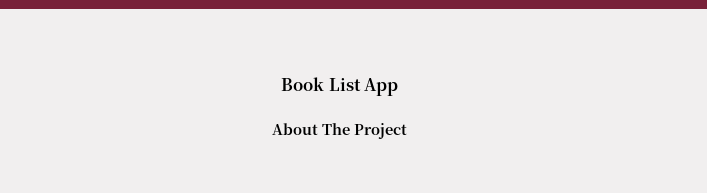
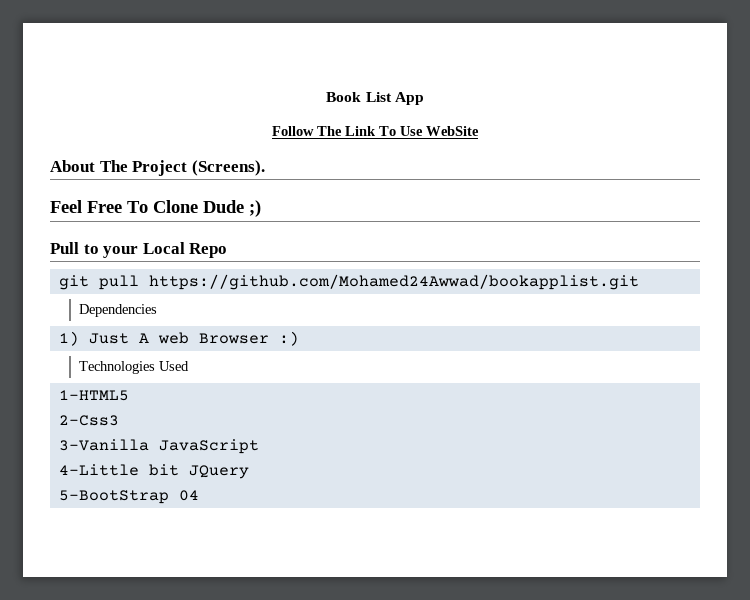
- About The Project
+ Follow The Link To Use WebSite
+ About The Project (Screens).
+ Feel Free To Clone Dude ;)
+ Pull to your Local Repo
+ git pull https://github.com/Mohamed24Awwad/bookapplist.git
+ Dependencies
+ 1) Just A web Browser :)
+ Technologies Used
+ 1-HTML5
+ 2-Css3
+ 3-Vanilla JavaScript
+ 4-Little bit JQuery
+ 5-BootStrap 04

